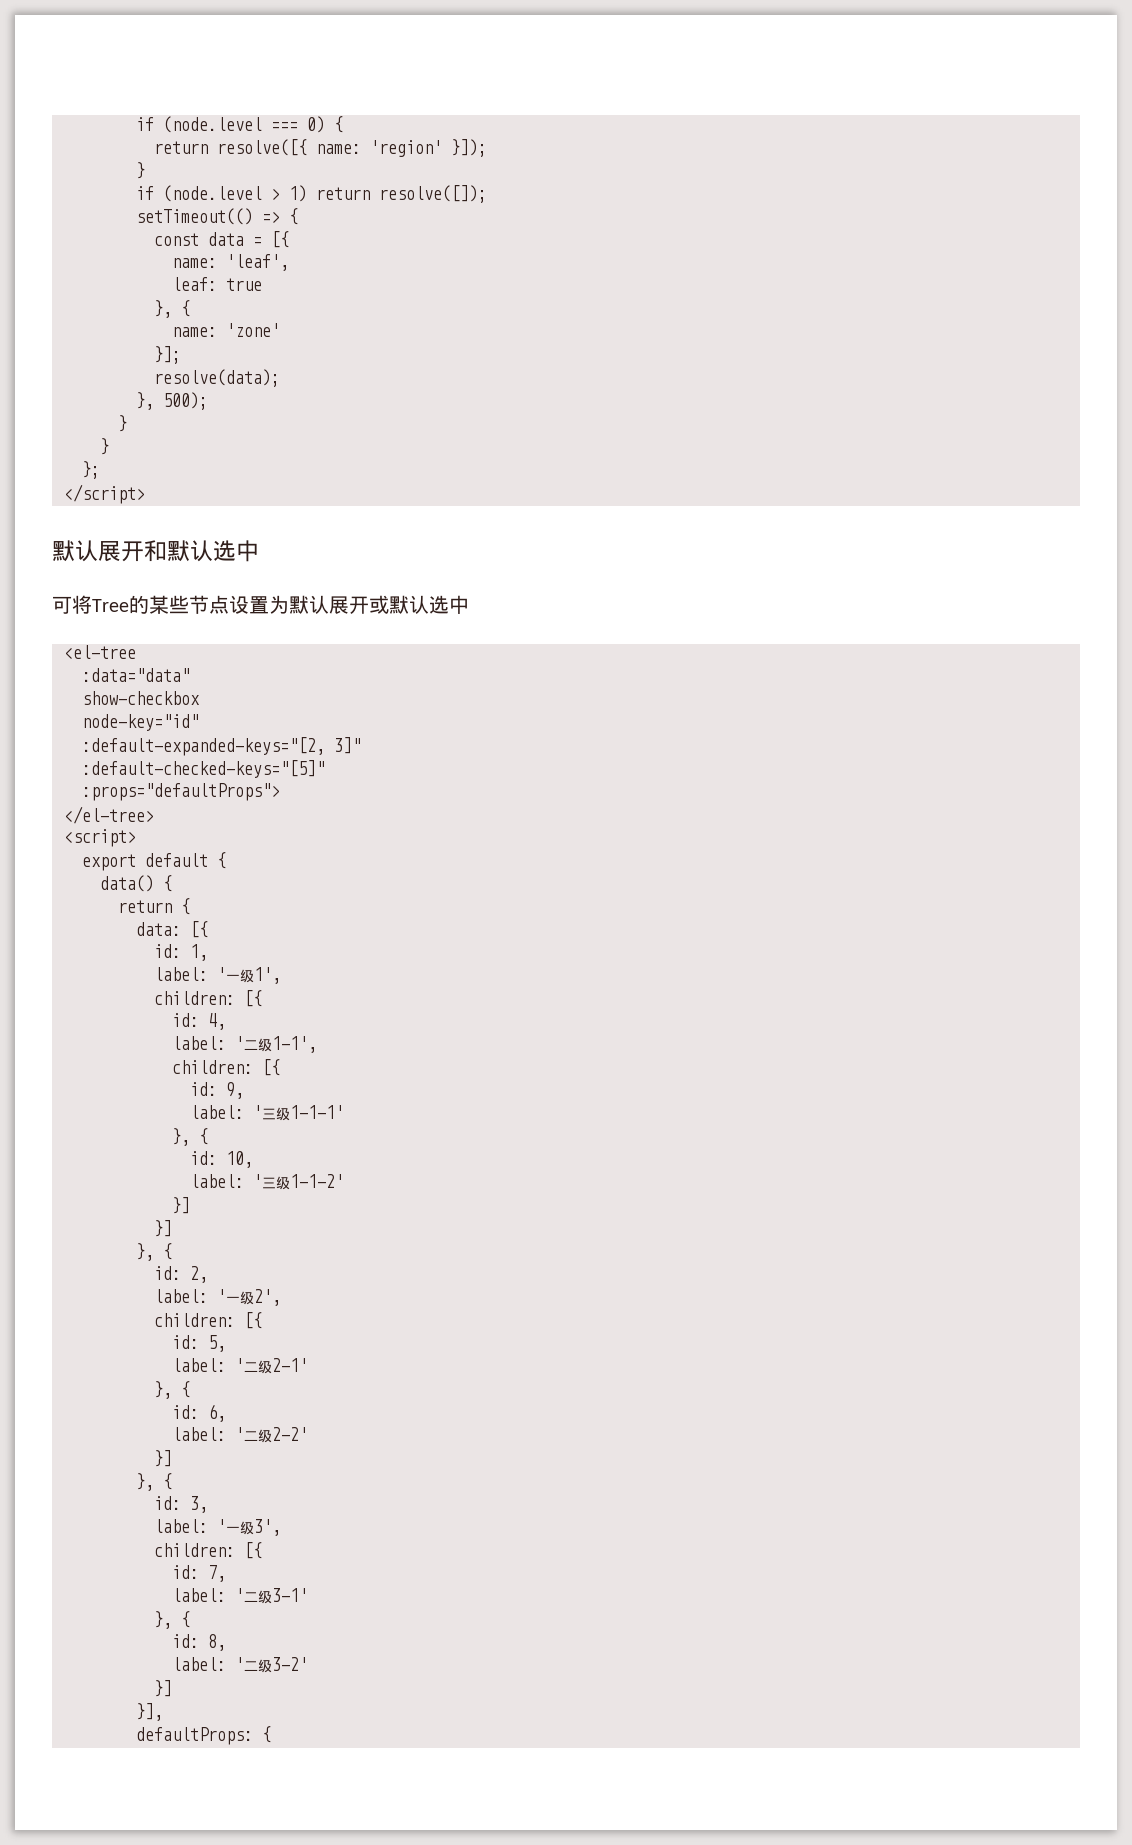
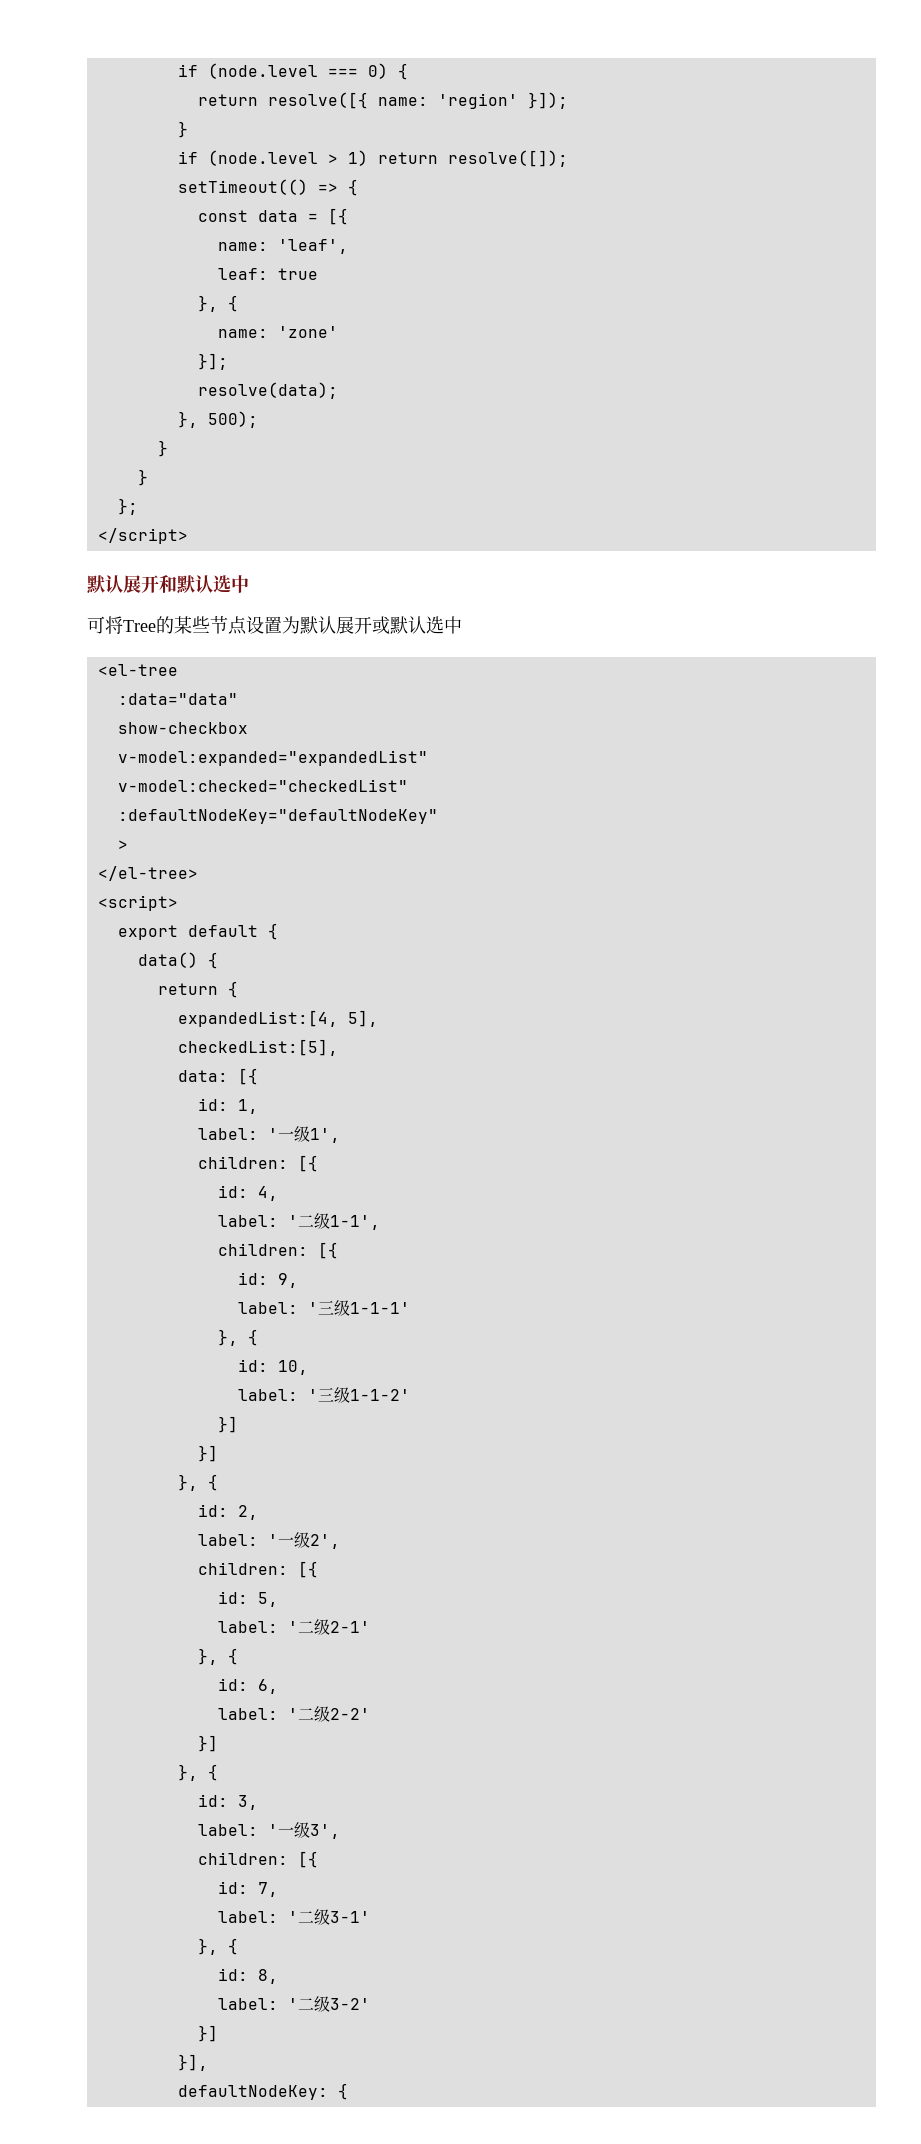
- node-key="id"
- :default-expanded-keys="[2, 3]"
- :default-checked-keys="[5]"
- :props="defaultProps">
+ v-model:expanded="expandedList"
+ v-model:checked="checkedList"
+ :defaultNodeKey="defaultNodeKey"
+ >
+ expandedList:[4, 5],
+ checkedList:[5],
- defaultProps: {
+ defaultNodeKey: {

